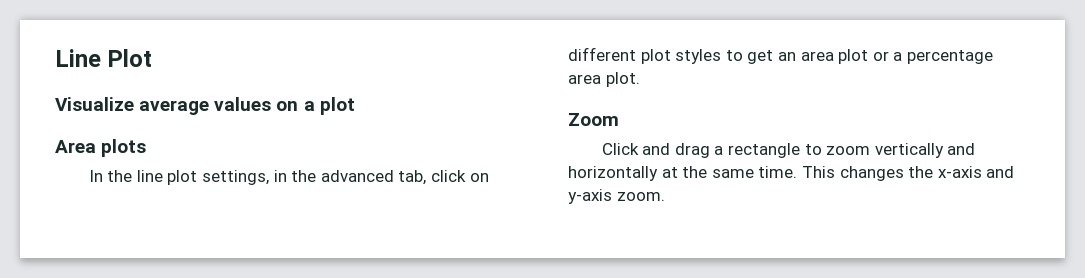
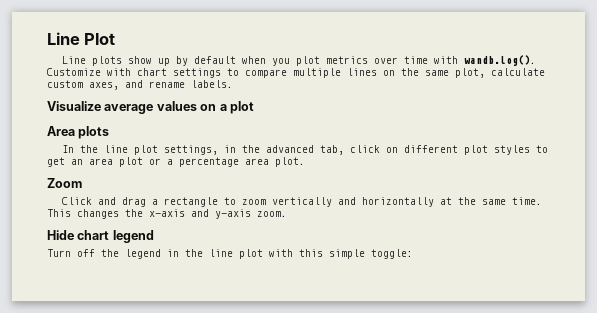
+ Line plots show up by default when you plot metrics over time with wandb.log(). Customize with chart settings to compare multiple lines on the same plot, calculate custom axes, and rename labels.
+ Hide chart legend
+ Turn off the legend in the line plot with this simple toggle:

